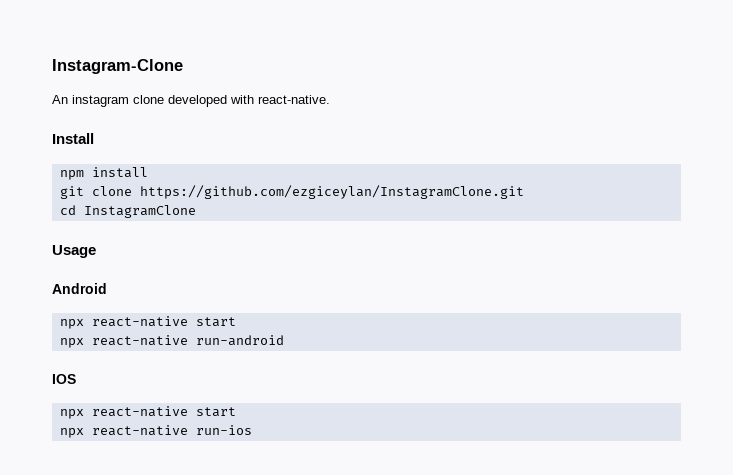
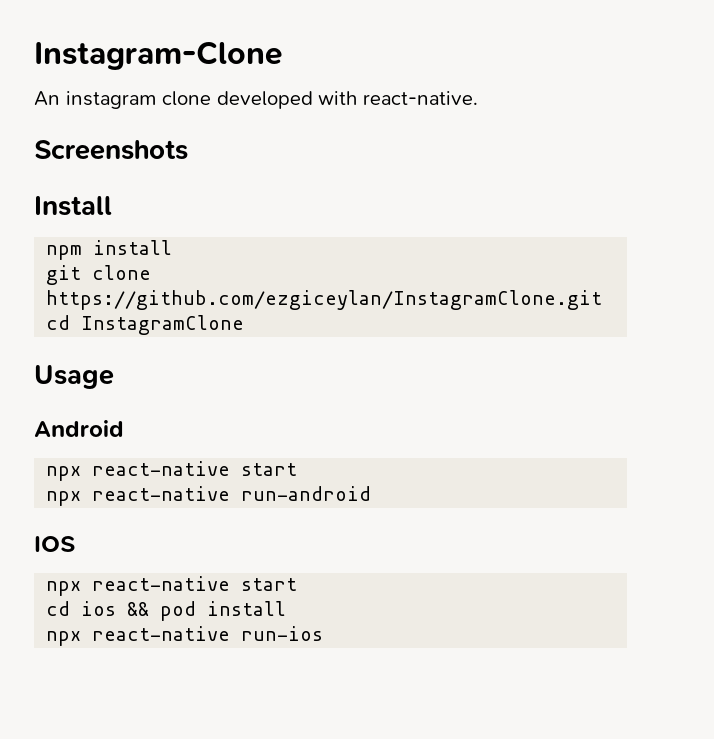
+ Screenshots
+ cd ios && pod install

